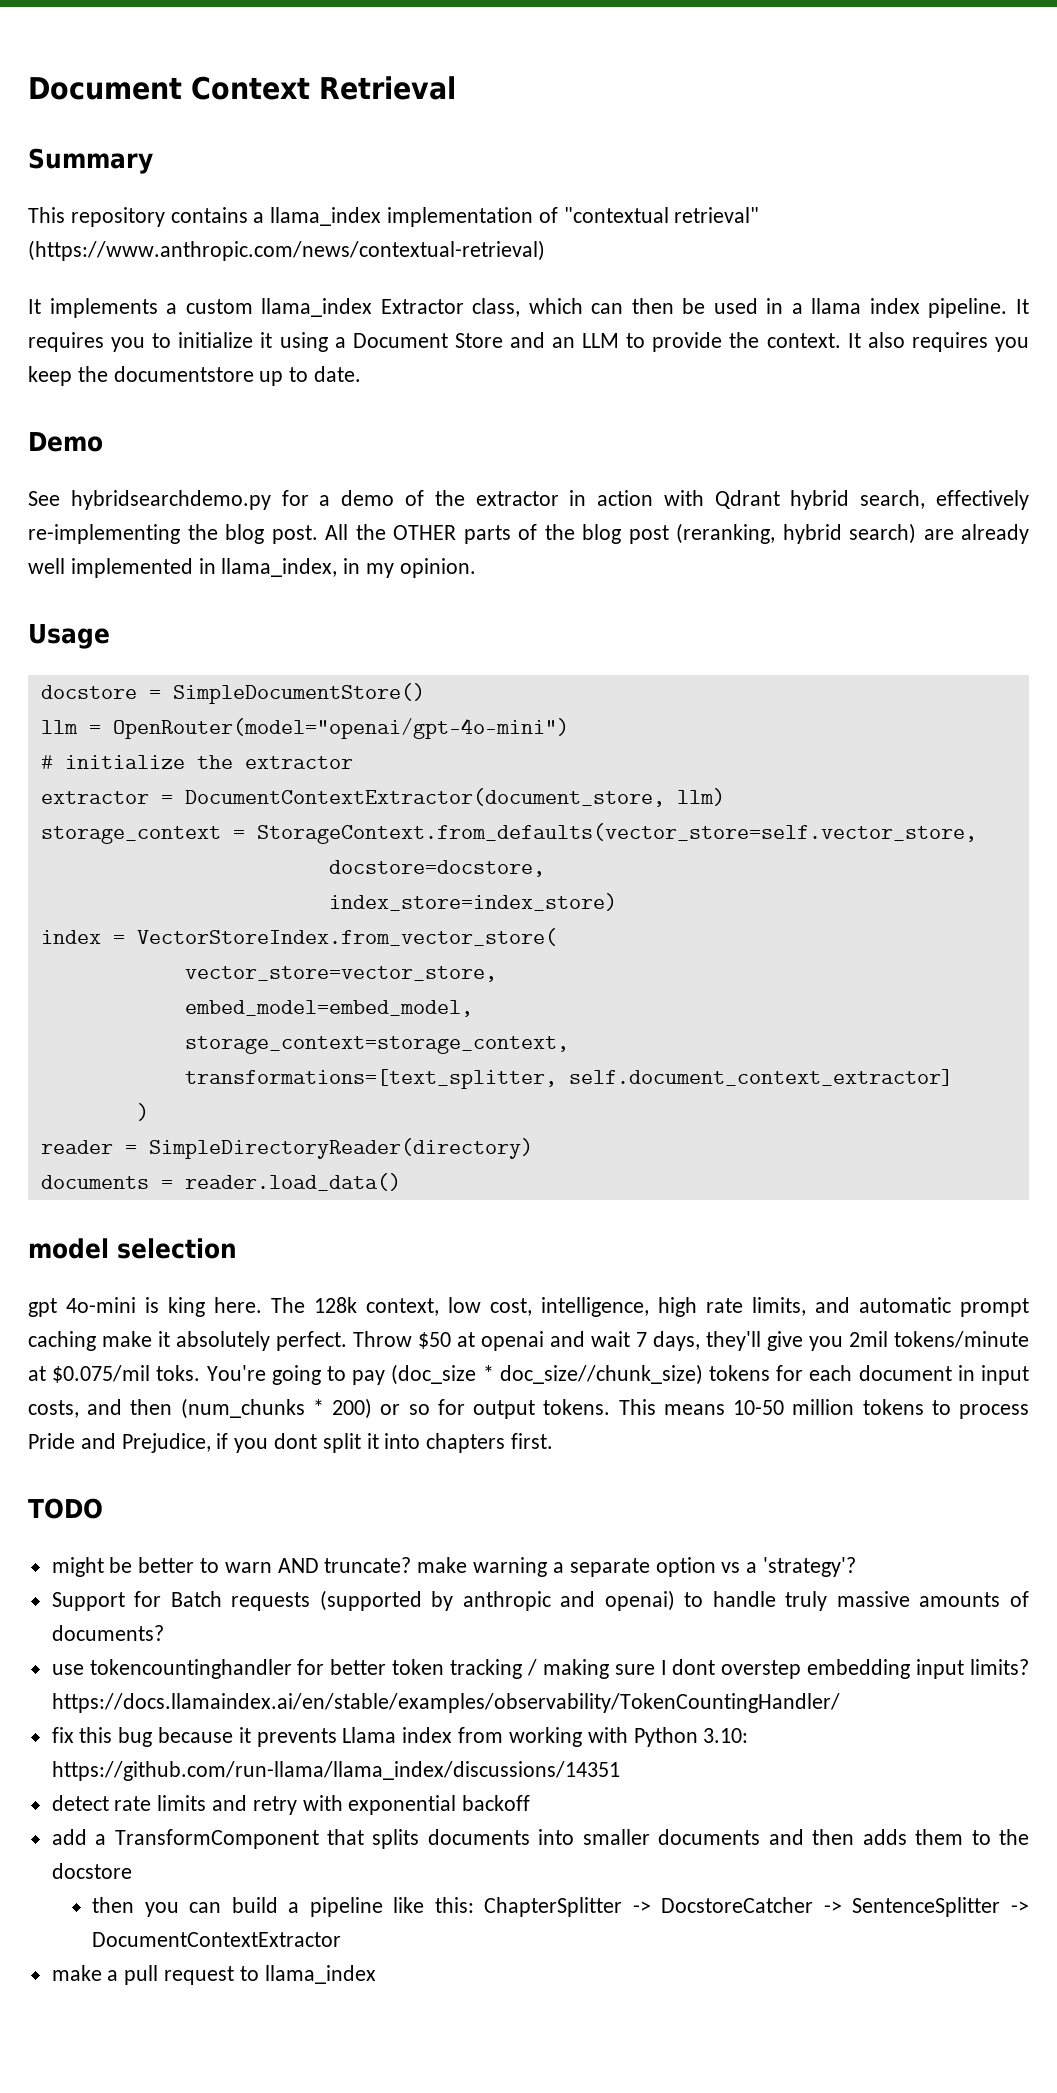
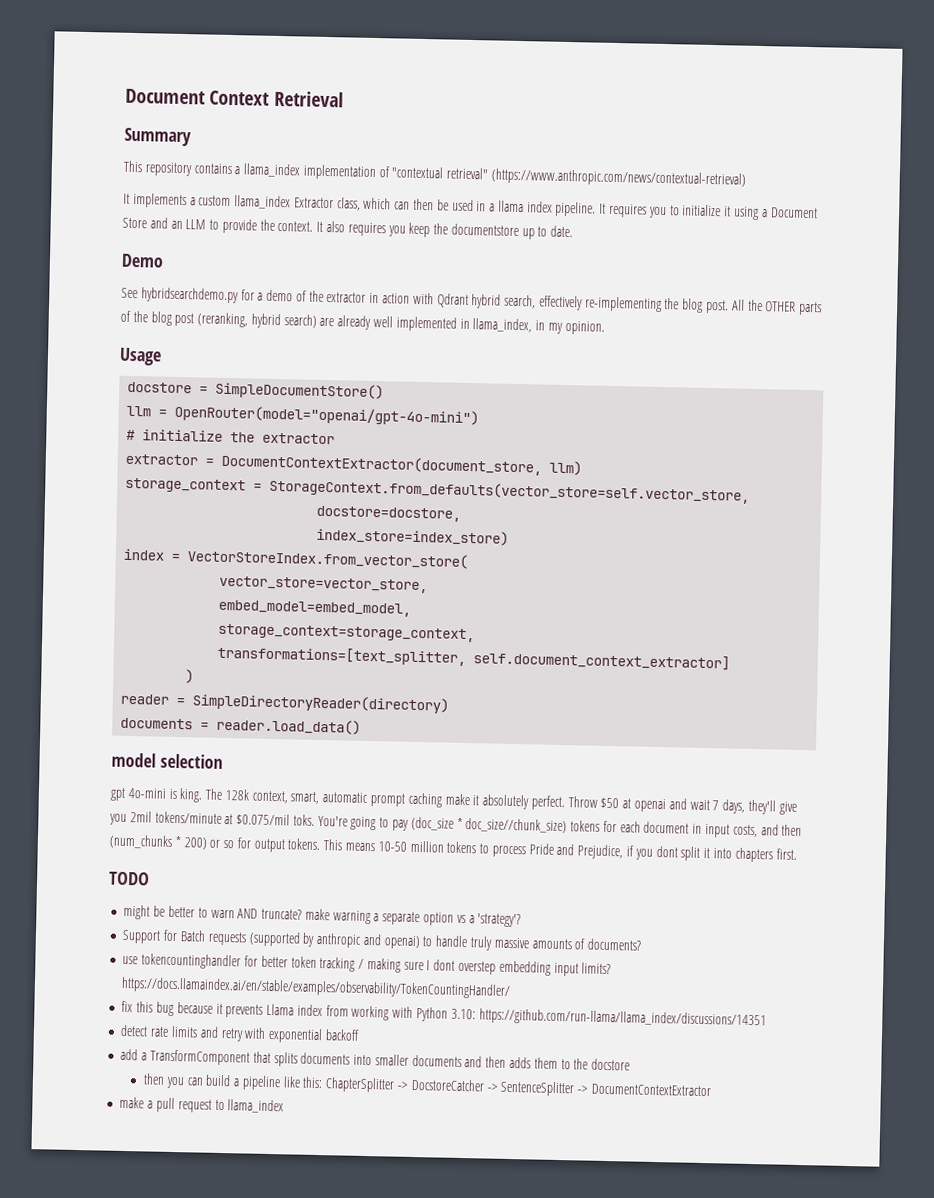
- gpt 4o-mini is king here.
+ gpt 4o-mini is king.
- The 128k context, low cost, intelligence, high rate limits, and automatic prompt caching make it absolutely perfect.
+ The 128k context, smart, automatic prompt caching make it absolutely perfect.

